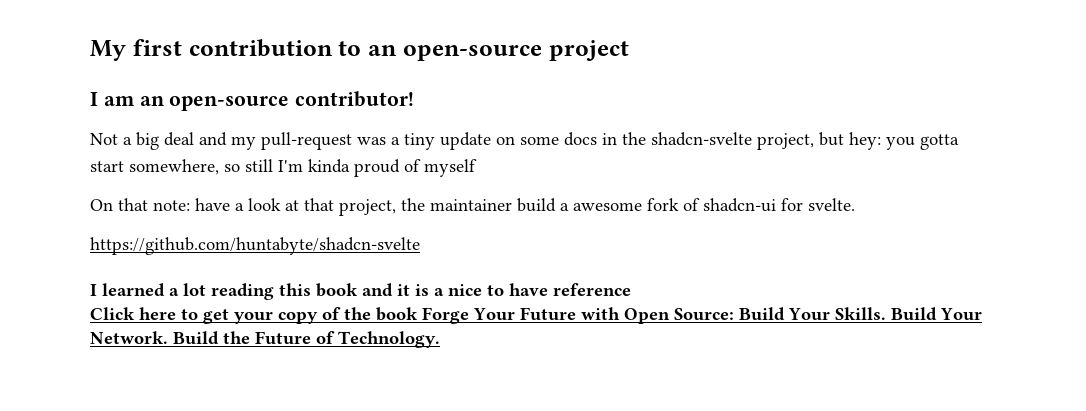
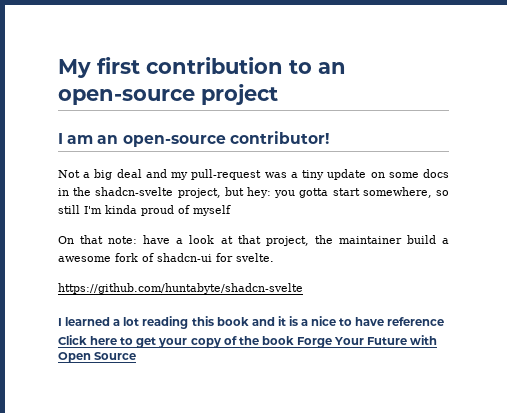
- Click here to get your copy of the book Forge Your Future with Open Source: Build Your Skills. Build Your Network. Build the Future of Technology.
+ Click here to get your copy of the book Forge Your Future with Open Source

